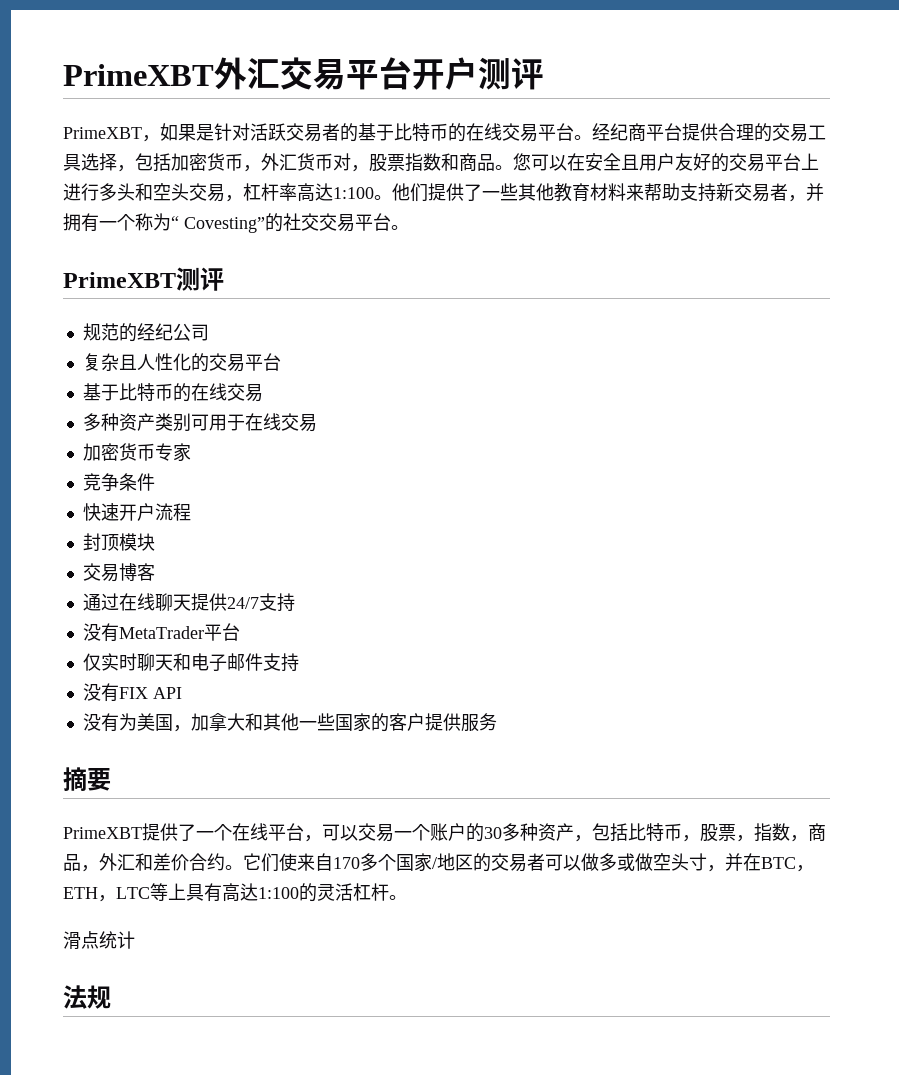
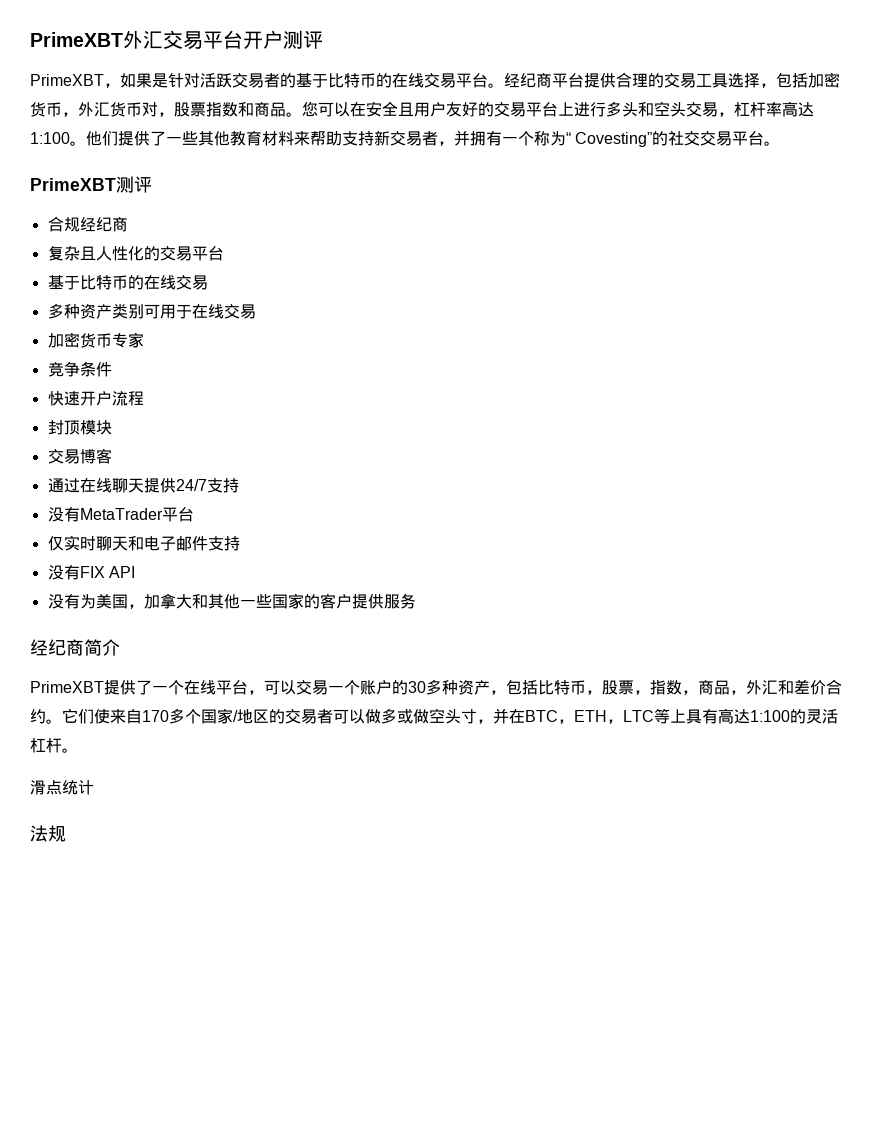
- 规范的经纪公司
+ 合规经纪商
- 摘要
+ 经纪商简介

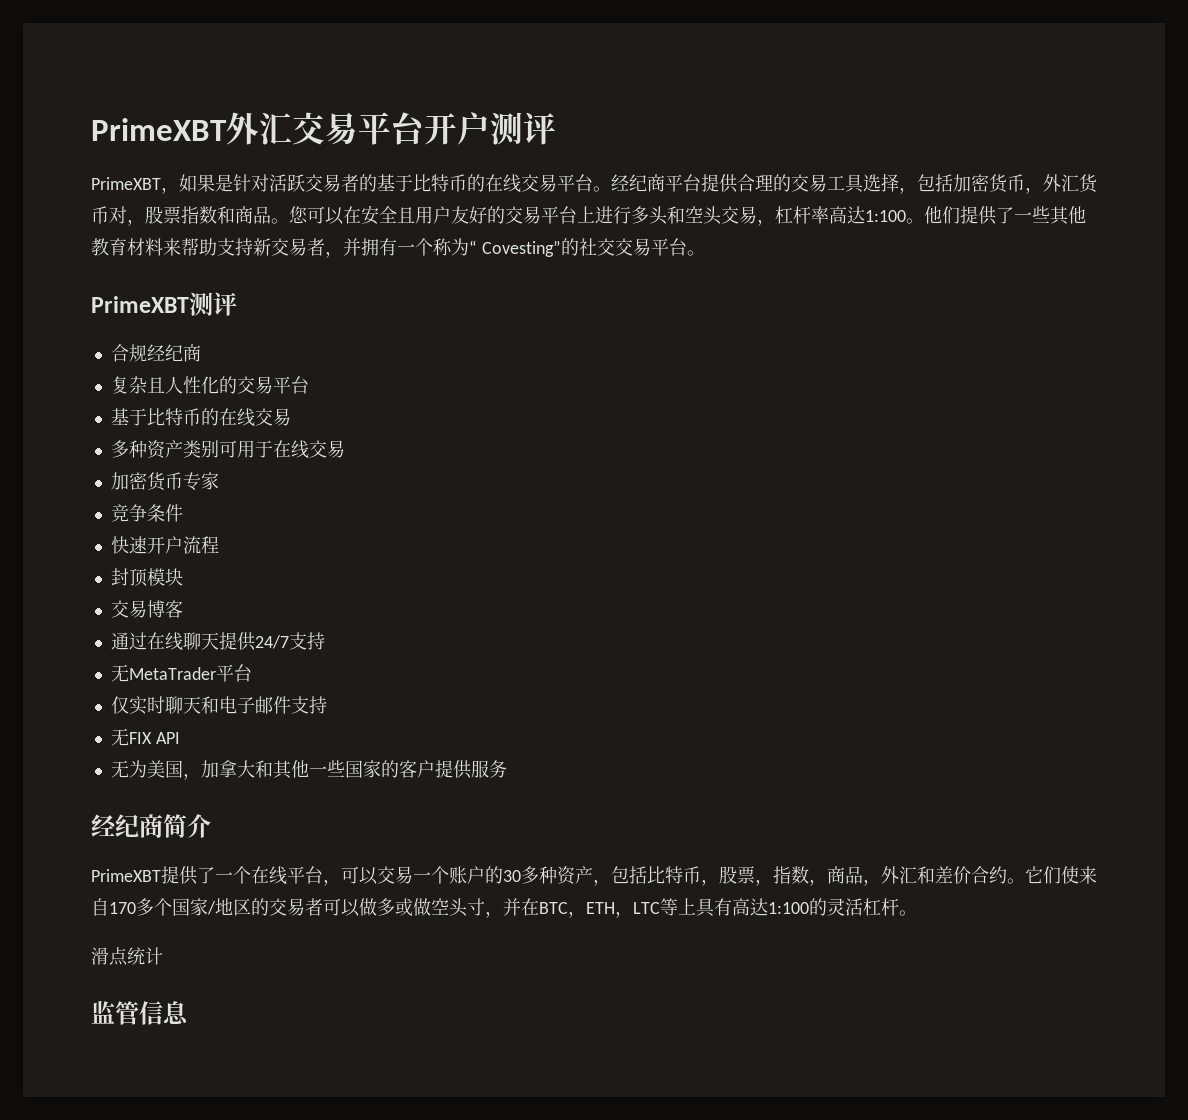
- 没有MetaTrader平台
+ 无MetaTrader平台
- 没有FIX API
+ 无FIX API
- 没有为美国，加拿大和其他一些国家的客户提供服务
+ 无为美国，加拿大和其他一些国家的客户提供服务
- 法规
+ 监管信息

